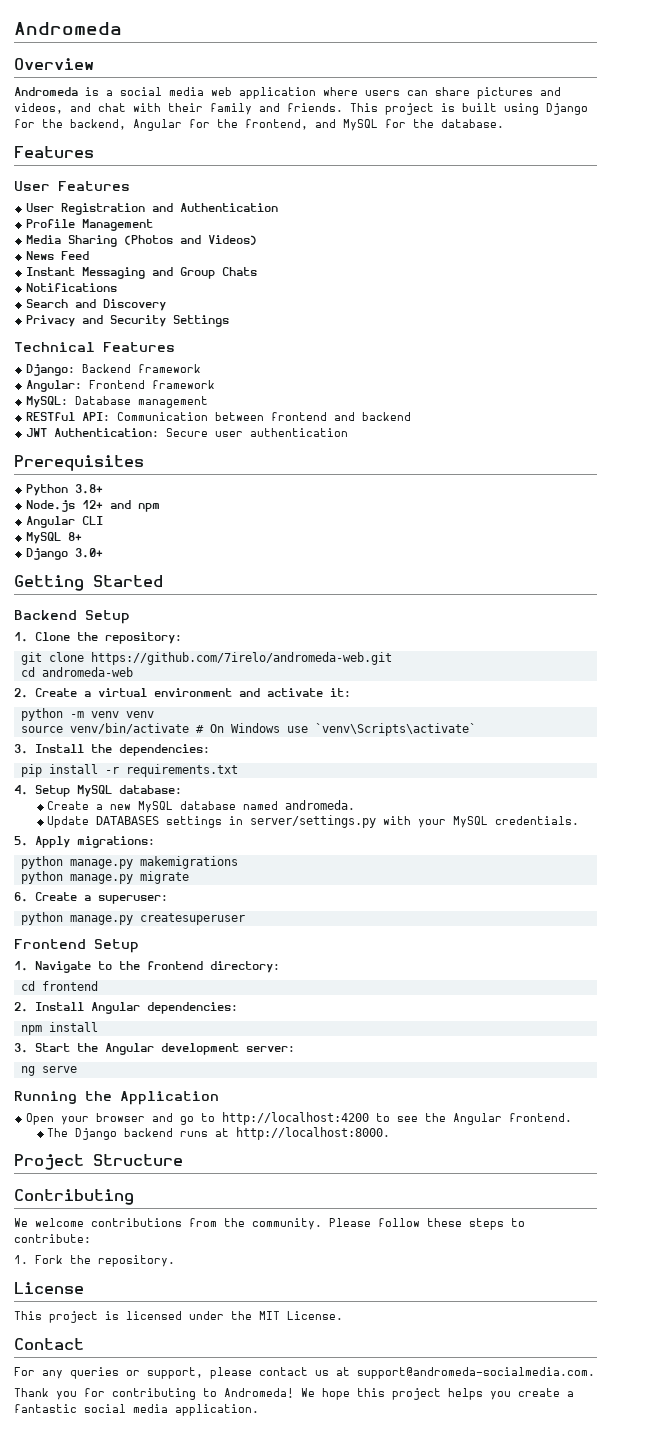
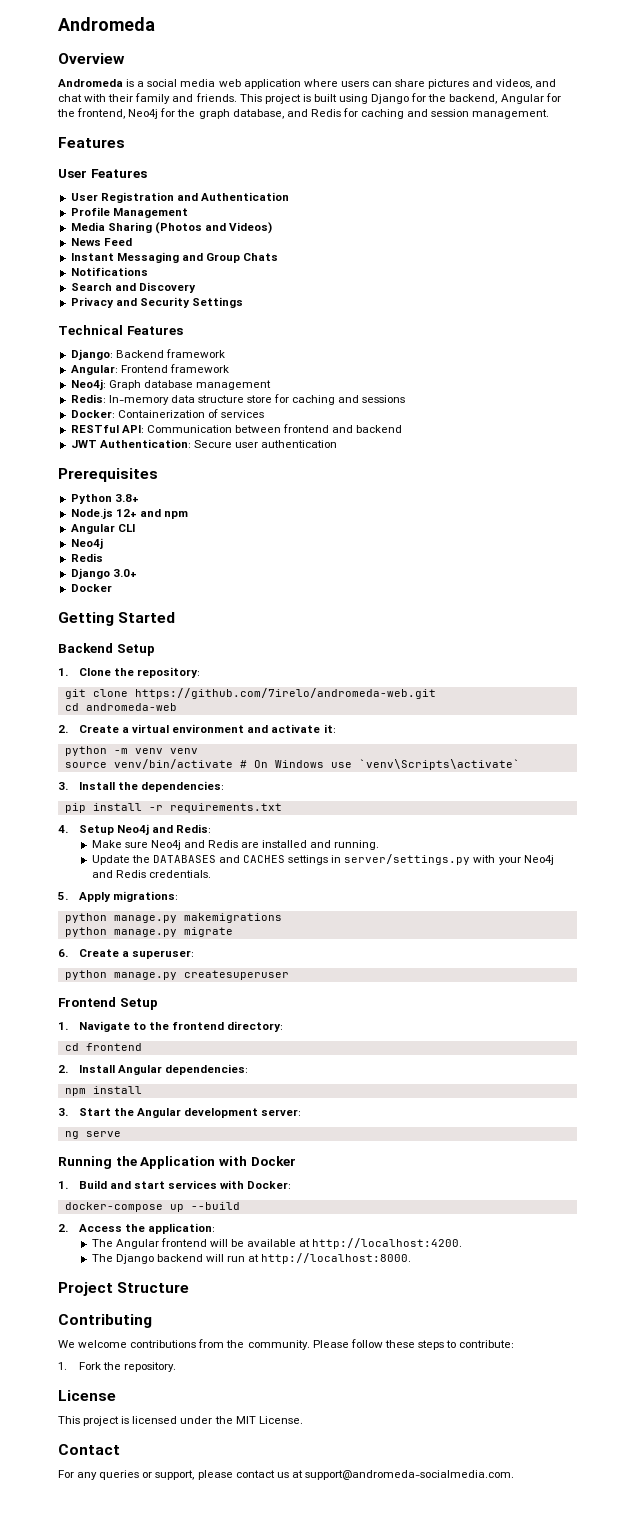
- This project is built using Django for the backend, Angular for the frontend, and MySQL for the database.
+ This project is built using Django for the backend, Angular for the frontend, Neo4j for the graph database, and Redis for caching and session management.
- MySQL: Database management
+ Neo4j: Graph database management
+ Redis: In-memory data structure store for caching and sessions
+ Docker: Containerization of services
  Angular CLI
- MySQL 8+
+ Neo4j
+ Redis
  Django 3.0+
+ Docker
- 4. Setup MySQL database:
- Create a new MySQL database named andromeda.
- Update DATABASES settings in server/settings.py with your MySQL credentials.
+ 4. Setup Neo4j and Redis:
+ Make sure Neo4j and Redis are installed and running.
+ Update the DATABASES and CACHES settings in server/settings.py with your Neo4j and Redis credentials.
- Running the Application
- Open your browser and go to http://localhost:4200 to see the Angular frontend.
+ Running the Application with Docker
+ 1. Build and start services with Docker:
+ docker-compose up --build
+ 2. Access the application:
+ The Angular frontend will be available at http://localhost:4200.
- The Django backend runs at http://localhost:8000.
+ The Django backend will run at http://localhost:8000.
- Thank you for contributing to Andromeda! We hope this project helps you create a fantastic social media application.

